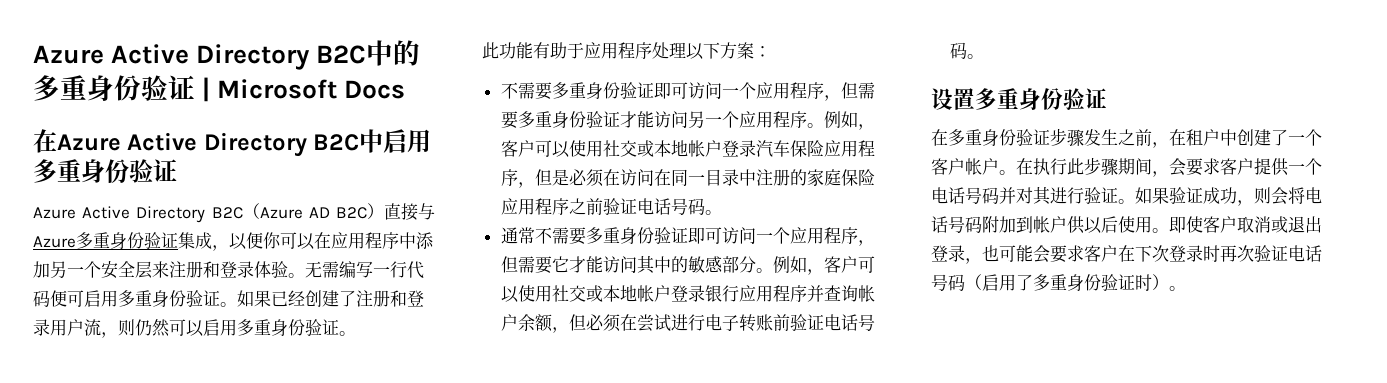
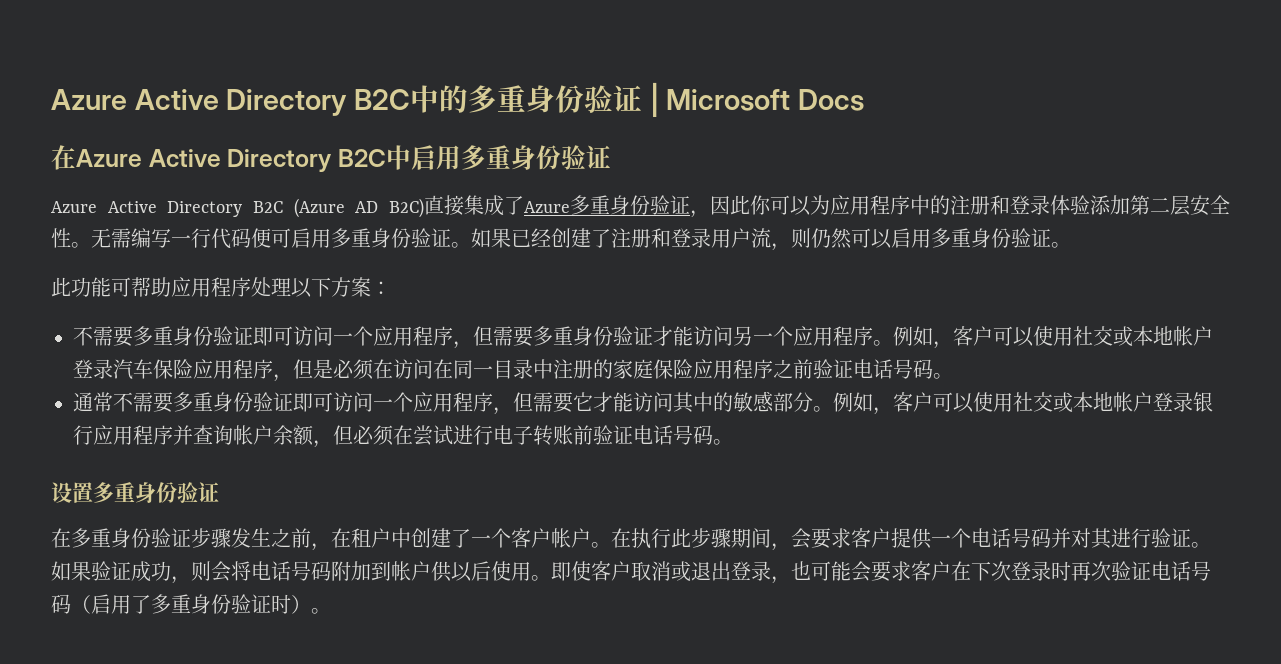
- Azure Active Directory B2C（Azure AD B2C）直接与Azure多重身份验证集成，以便你可以在应用程序中添加另一个安全层来注册和登录体验。
+ Azure Active Directory B2C (Azure AD B2C)直接集成了Azure多重身份验证，因此你可以为应用程序中的注册和登录体验添加第二层安全性。
- 此功能有助于应用程序处理以下方案：
+ 此功能可帮助应用程序处理以下方案：

